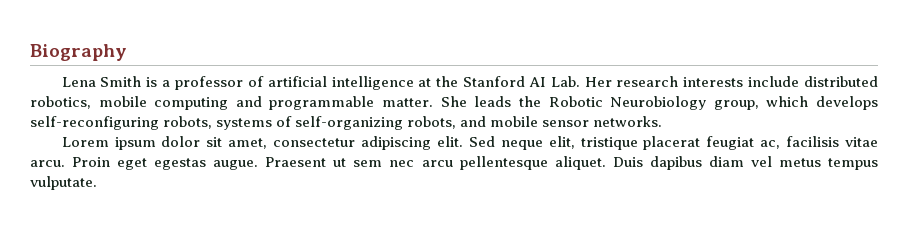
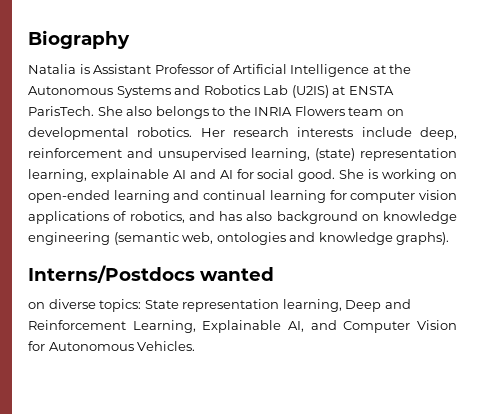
- Lena Smith is a professor of artificial intelligence at the Stanford AI Lab. Her research interests include distributed robotics, mobile computing and programmable matter. She leads the Robotic Neurobiology group, which develops self-reconfiguring robots, systems of self-organizing robots, and mobile sensor networks.
- Lorem ipsum dolor sit amet, consectetur adipiscing elit. Sed neque elit, tristique placerat feugiat ac, facilisis vitae arcu. Proin eget egestas augue. Praesent ut sem nec arcu pellentesque aliquet. Duis dapibus diam vel metus tempus vulputate.
+ Natalia is Assistant Professor of Artificial Intelligence at the Autonomous Systems and Robotics Lab (U2IS) at ENSTA ParisTech. She also belongs to the INRIA Flowers team on developmental robotics. Her research interests include deep, reinforcement and unsupervised learning, (state) representation learning, explainable AI and AI for social good. She is working on open-ended learning and continual learning for computer vision applications of robotics, and has also background on knowledge engineering (semantic web, ontologies and knowledge graphs).
+ Interns/Postdocs wanted
+ on diverse topics: State representation learning, Deep and Reinforcement Learning, Explainable AI, and Computer Vision for Autonomous Vehicles.

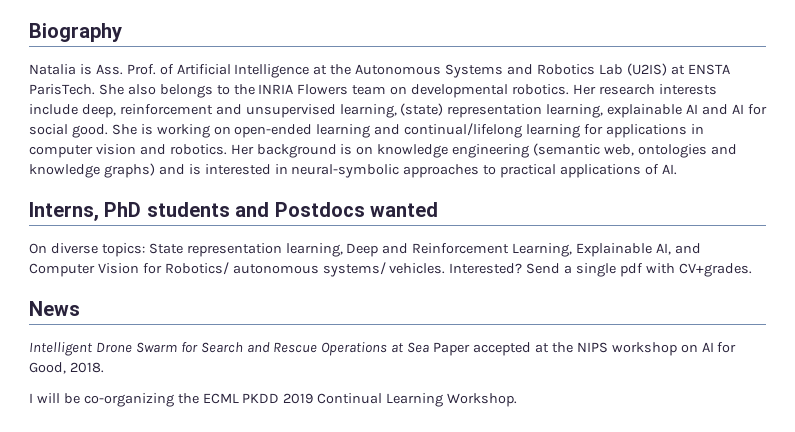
- Natalia is Assistant Professor of Artificial Intelligence at the Autonomous Systems and Robotics Lab (U2IS) at ENSTA ParisTech.
+ Natalia is Ass. Prof. of Artificial Intelligence at the Autonomous Systems and Robotics Lab (U2IS) at ENSTA ParisTech.
- She is working on open-ended learning and continual learning for computer vision applications of robotics, and has also background on knowledge engineering (semantic web, ontologies and knowledge graphs).
- Interns/Postdocs wanted
+ She is working on open-ended learning and continual/lifelong learning for applications in computer vision and robotics. Her background is on knowledge engineering (semantic web, ontologies and knowledge graphs) and is interested in neural-symbolic approaches to practical applications of AI.
+ Interns, PhD students and Postdocs wanted
- on diverse topics: State representation learning, Deep and Reinforcement Learning, Explainable AI, and Computer Vision for Autonomous Vehicles.
+ On diverse topics: State representation learning, Deep and Reinforcement Learning, Explainable AI, and Computer Vision for Robotics/ autonomous systems/ vehicles. Interested? Send a single pdf with CV+grades.
+ News
+ Intelligent Drone Swarm for Search and Rescue Operations at Sea Paper accepted at the NIPS workshop on AI for Good, 2018.
+ I will be co-organizing the ECML PKDD 2019 Continual Learning Workshop.

